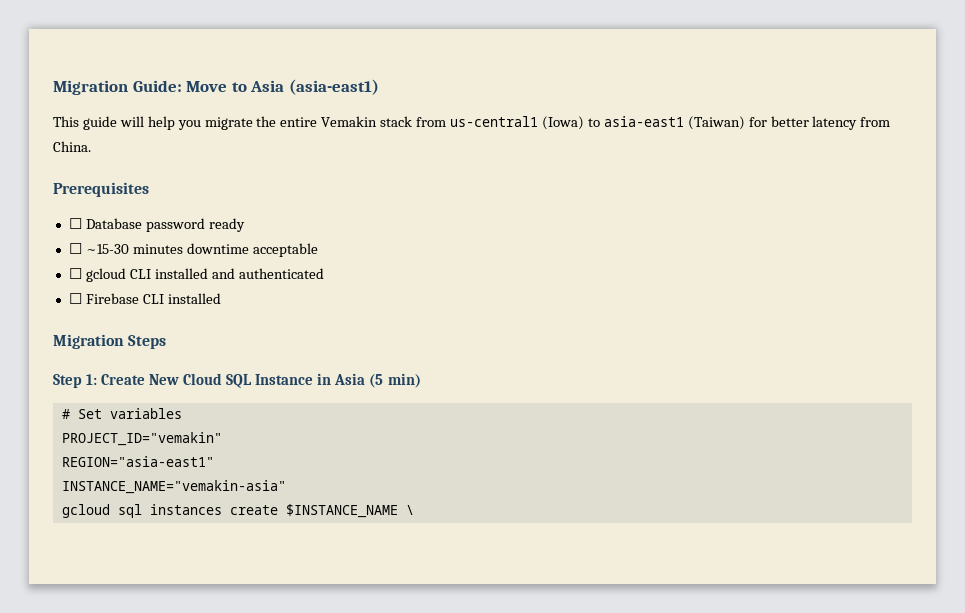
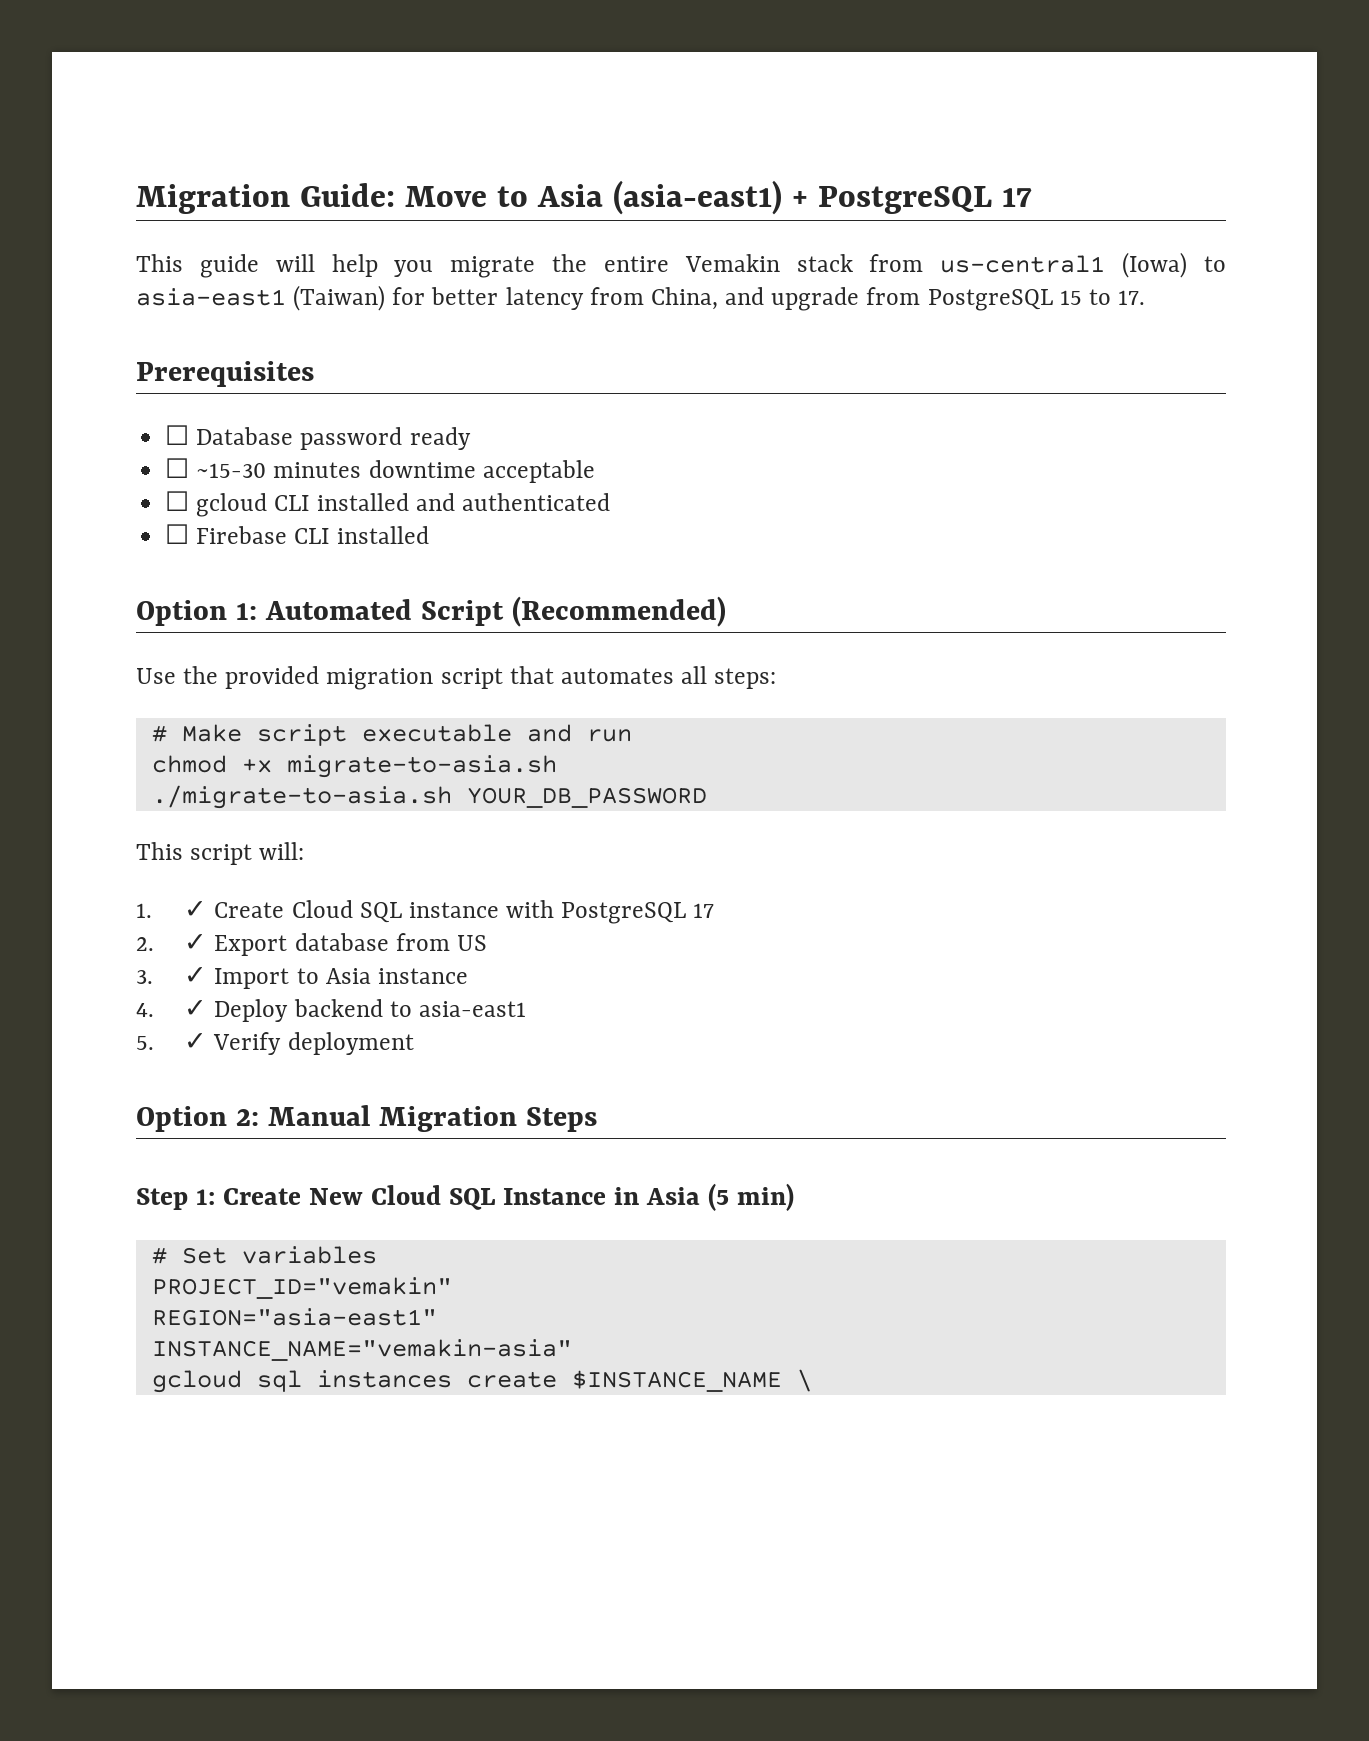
- Migration Guide: Move to Asia (asia-east1)
+ Migration Guide: Move to Asia (asia-east1) + PostgreSQL 17
- This guide will help you migrate the entire Vemakin stack from us-central1 (Iowa) to asia-east1 (Taiwan) for better latency from China.
+ This guide will help you migrate the entire Vemakin stack from us-central1 (Iowa) to asia-east1 (Taiwan) for better latency from China, and upgrade from PostgreSQL 15 to 17.
- Migration Steps
+ Option 1: Automated Script (Recommended)
+ Use the provided migration script that automates all steps:
+ # Make script executable and run
+ chmod +x migrate-to-asia.sh
+ ./migrate-to-asia.sh YOUR_DB_PASSWORD
+ This script will:
+ 1. ✓ Create Cloud SQL instance with PostgreSQL 17
+ 2. ✓ Export database from US
+ 3. ✓ Import to Asia instance
+ 4. ✓ Deploy backend to asia-east1
+ 5. ✓ Verify deployment
+ Option 2: Manual Migration Steps

